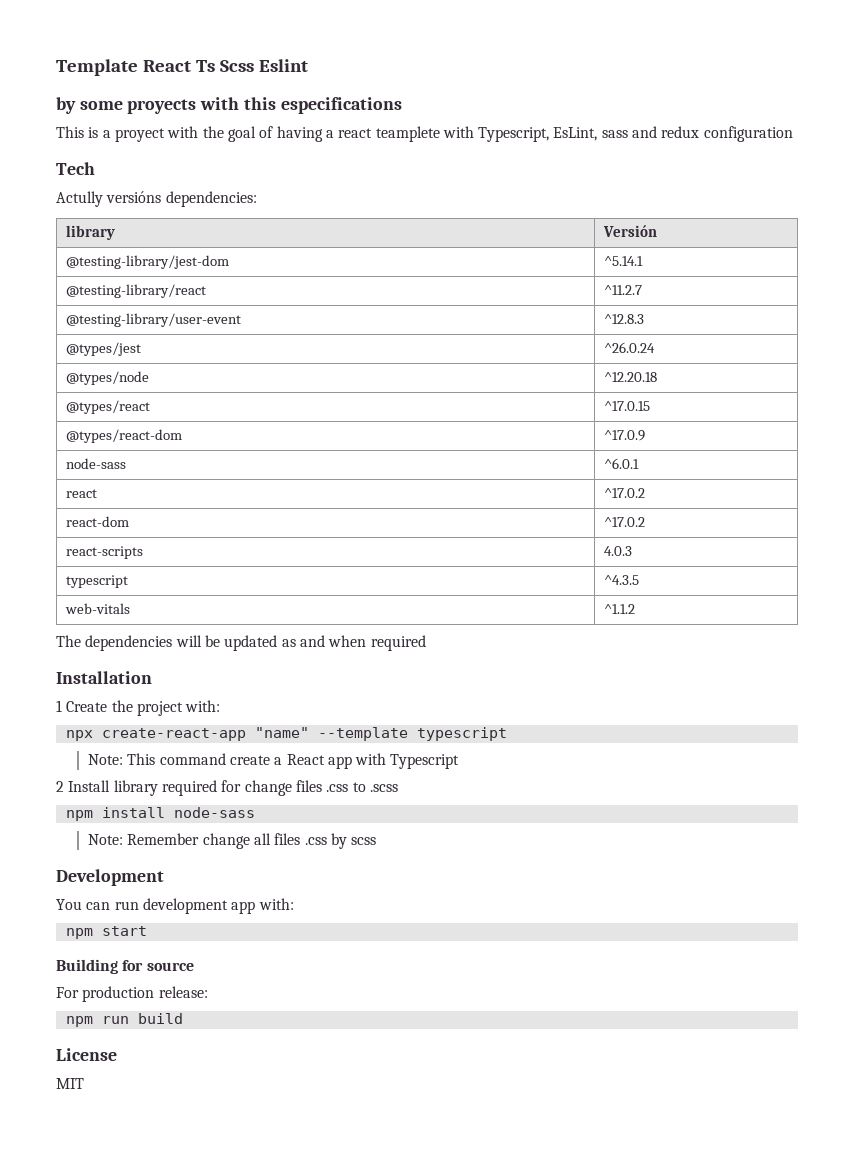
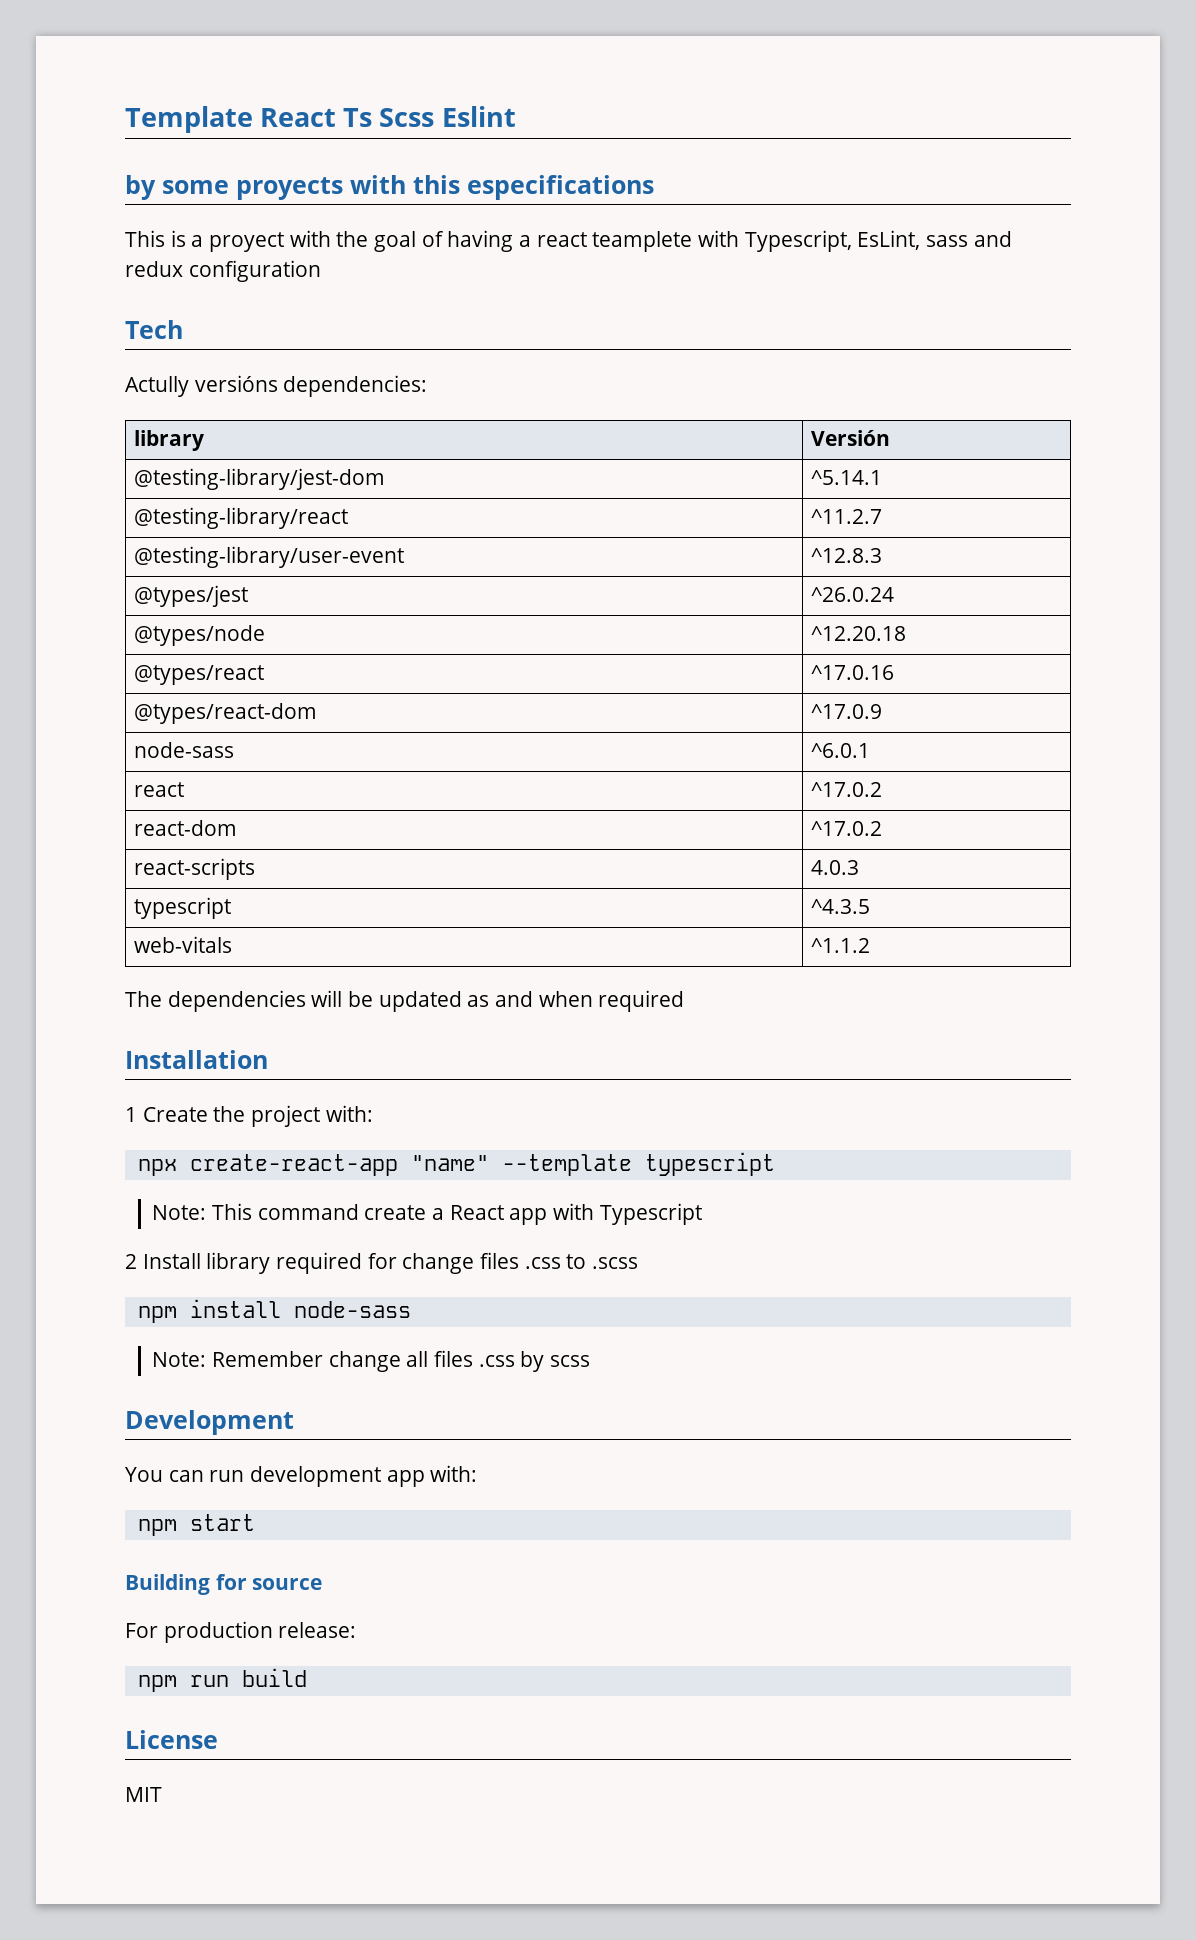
- @types/react | ^17.0.15
+ @types/react | ^17.0.16

